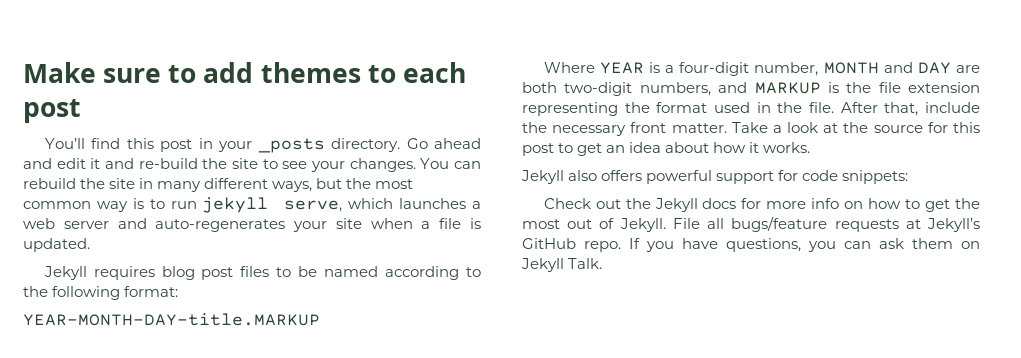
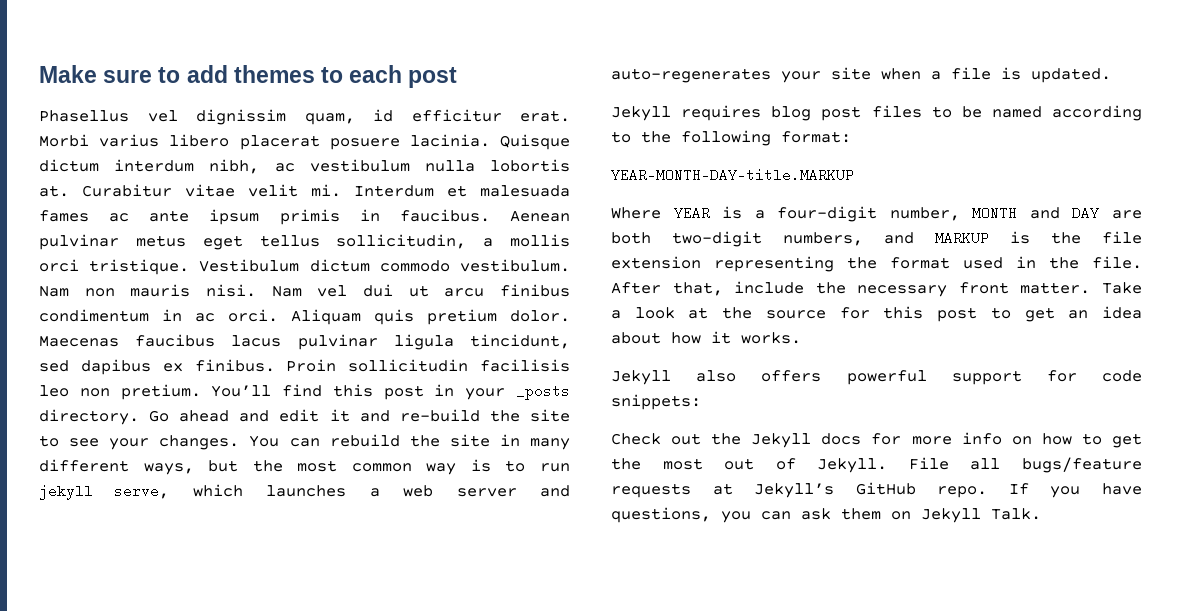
+ Phasellus vel dignissim quam, id efficitur erat. Morbi varius libero placerat posuere lacinia. Quisque dictum interdum nibh, ac vestibulum nulla lobortis at. Curabitur vitae velit mi. Interdum et malesuada fames ac ante ipsum primis in faucibus. Aenean pulvinar metus eget tellus sollicitudin, a mollis orci tristique. Vestibulum dictum commodo vestibulum. Nam non mauris nisi. Nam vel dui ut arcu finibus condimentum in ac orci. Aliquam quis pretium dolor. Maecenas faucibus lacus pulvinar ligula tincidunt, sed dapibus ex finibus. Proin sollicitudin facilisis leo non pretium.

